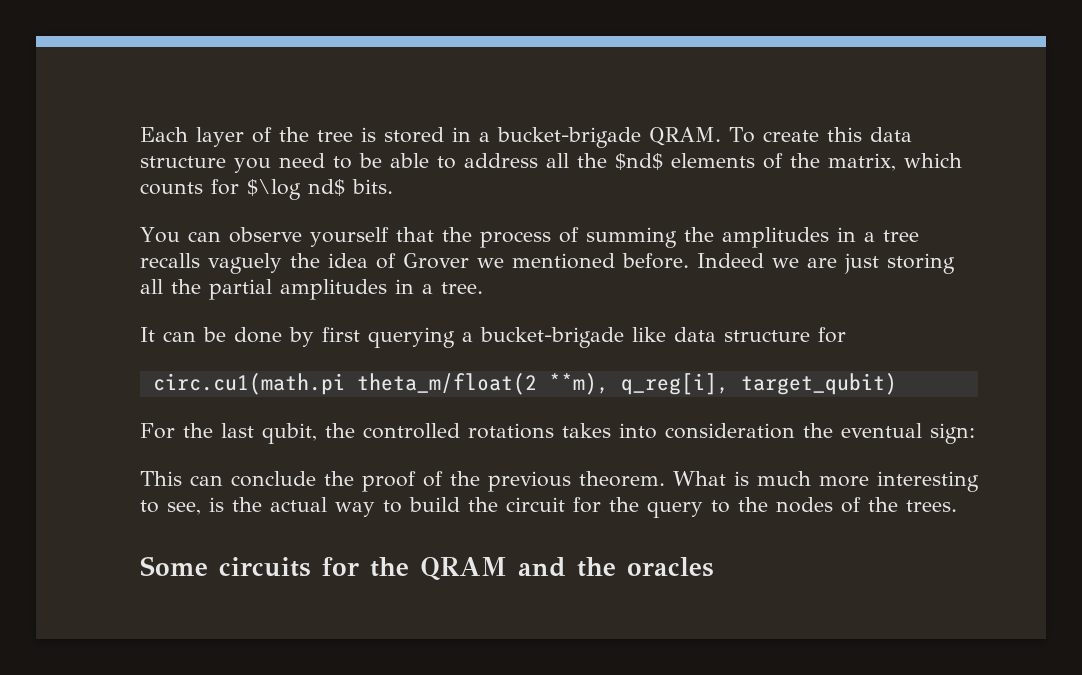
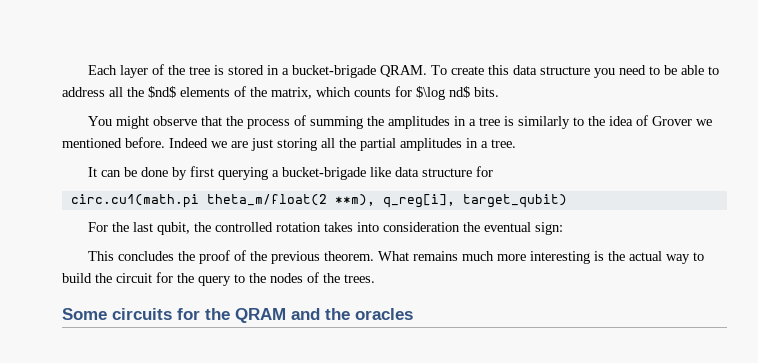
- You can observe yourself that the process of summing the amplitudes in a tree recalls vaguely the idea of Grover we mentioned before.
+ You might observe that the process of summing the amplitudes in a tree is similarly to the idea of Grover we mentioned before.
- For the last qubit, the controlled rotations takes into consideration the eventual sign:
+ For the last qubit, the controlled rotation takes into consideration the eventual sign:
- This can conclude the proof of the previous theorem.
+ This concludes the proof of the previous theorem.
- What is much more interesting to see, is the actual way to build the circuit for the query to the nodes of the trees.
+ What remains much more interesting is the actual way to build the circuit for the query to the nodes of the trees.

